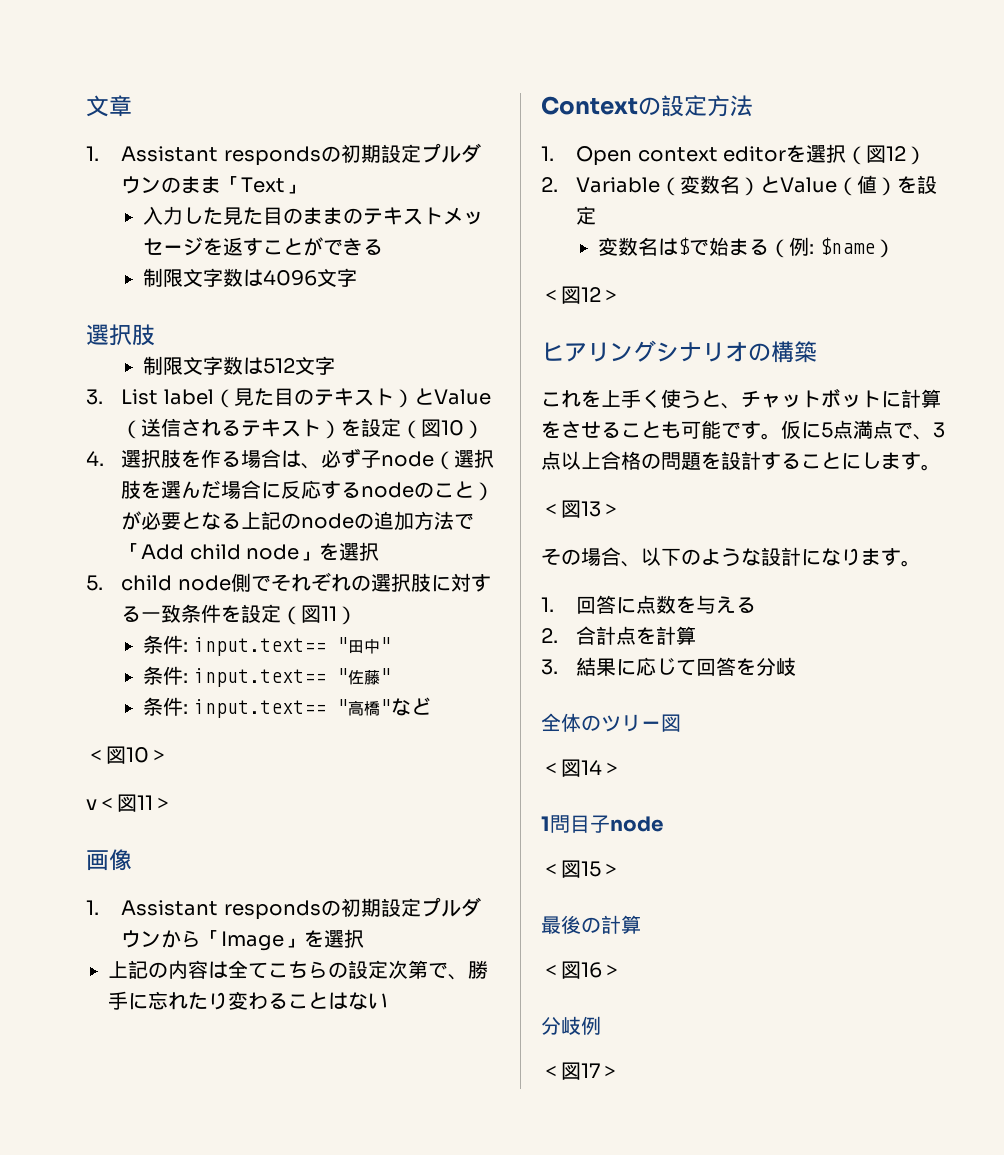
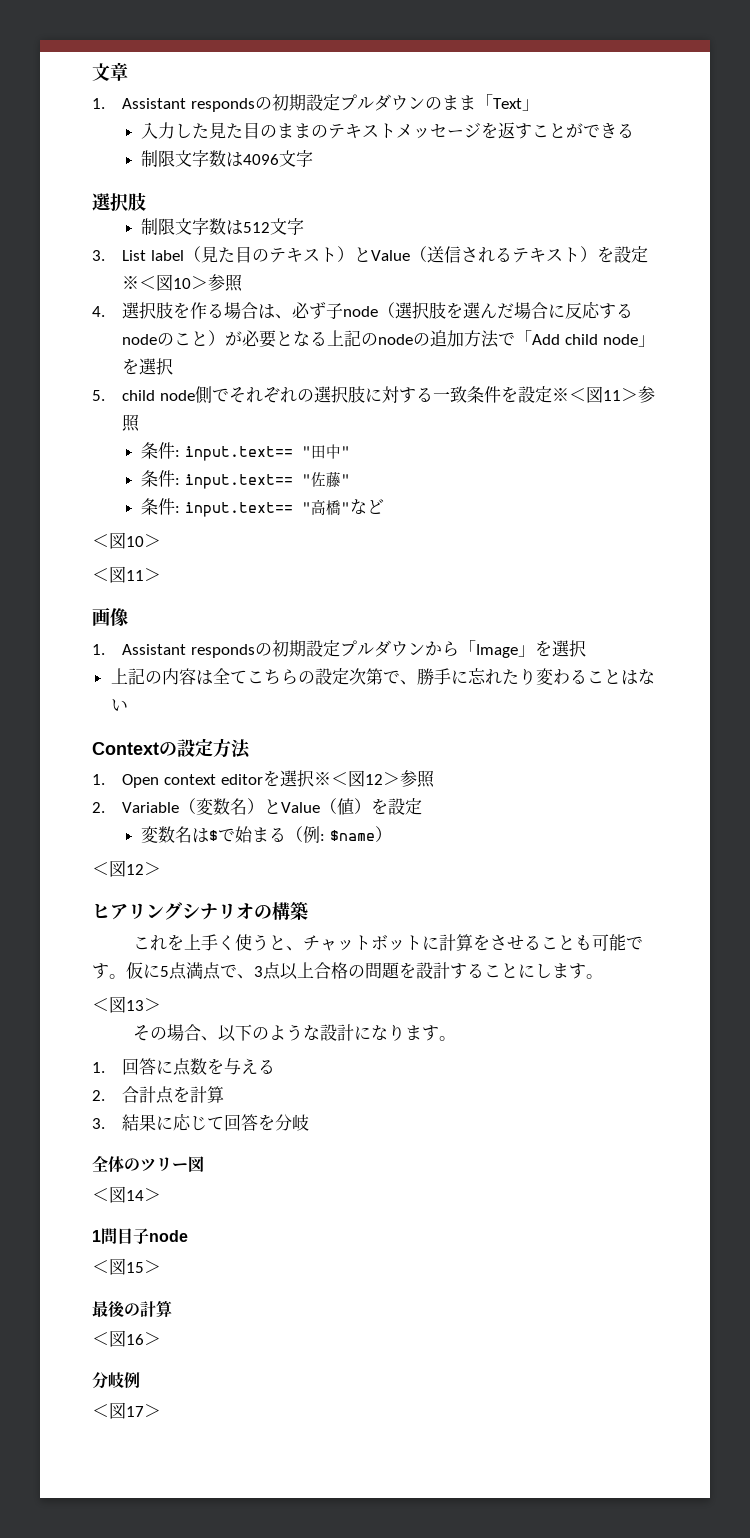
- 3. List label（見た目のテキスト）とValue（送信されるテキスト）を設定（図10）
+ 3. List label（見た目のテキスト）とValue（送信されるテキスト）を設定※＜図10＞参照
- 5. child node側でそれぞれの選択肢に対する一致条件を設定（図11）
+ 5. child node側でそれぞれの選択肢に対する一致条件を設定※＜図11＞参照
  条件: input.text== "高橋"など
  ＜図10＞
- v＜図11＞
+ ＜図11＞
- 1. Open context editorを選択（図12）
+ 1. Open context editorを選択※＜図12＞参照

